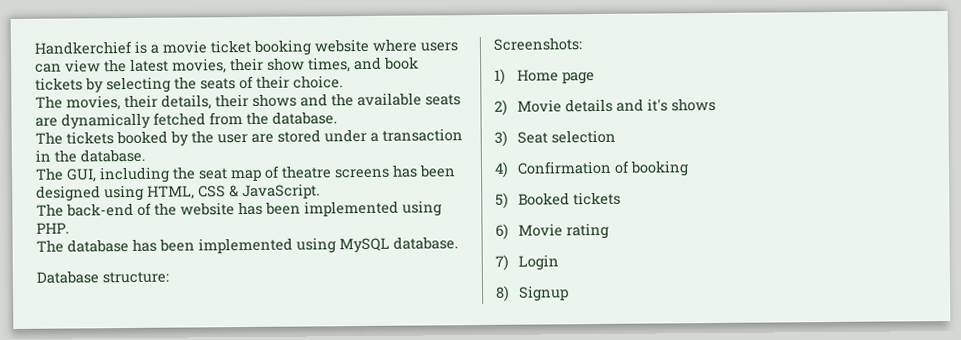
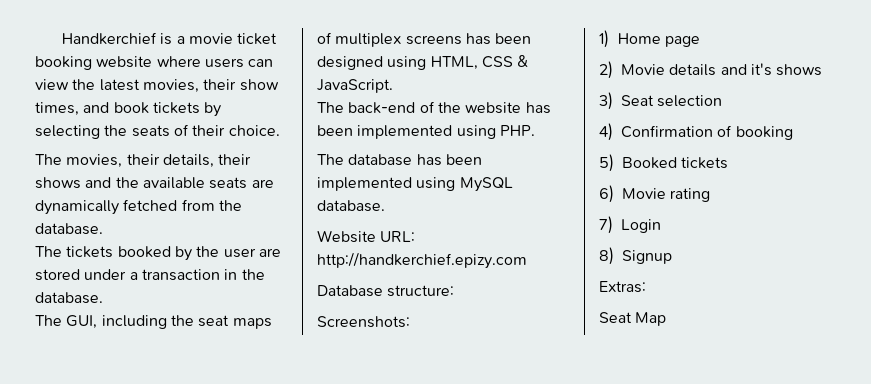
- The GUI, including the seat map of theatre screens has been designed using HTML, CSS & JavaScript.
+ The GUI, including the seat maps of multiplex screens has been designed using HTML, CSS & JavaScript.
+ Website URL: http://handkerchief.epizy.com
+ Extras:
+ Seat Map

